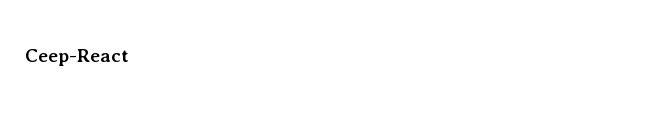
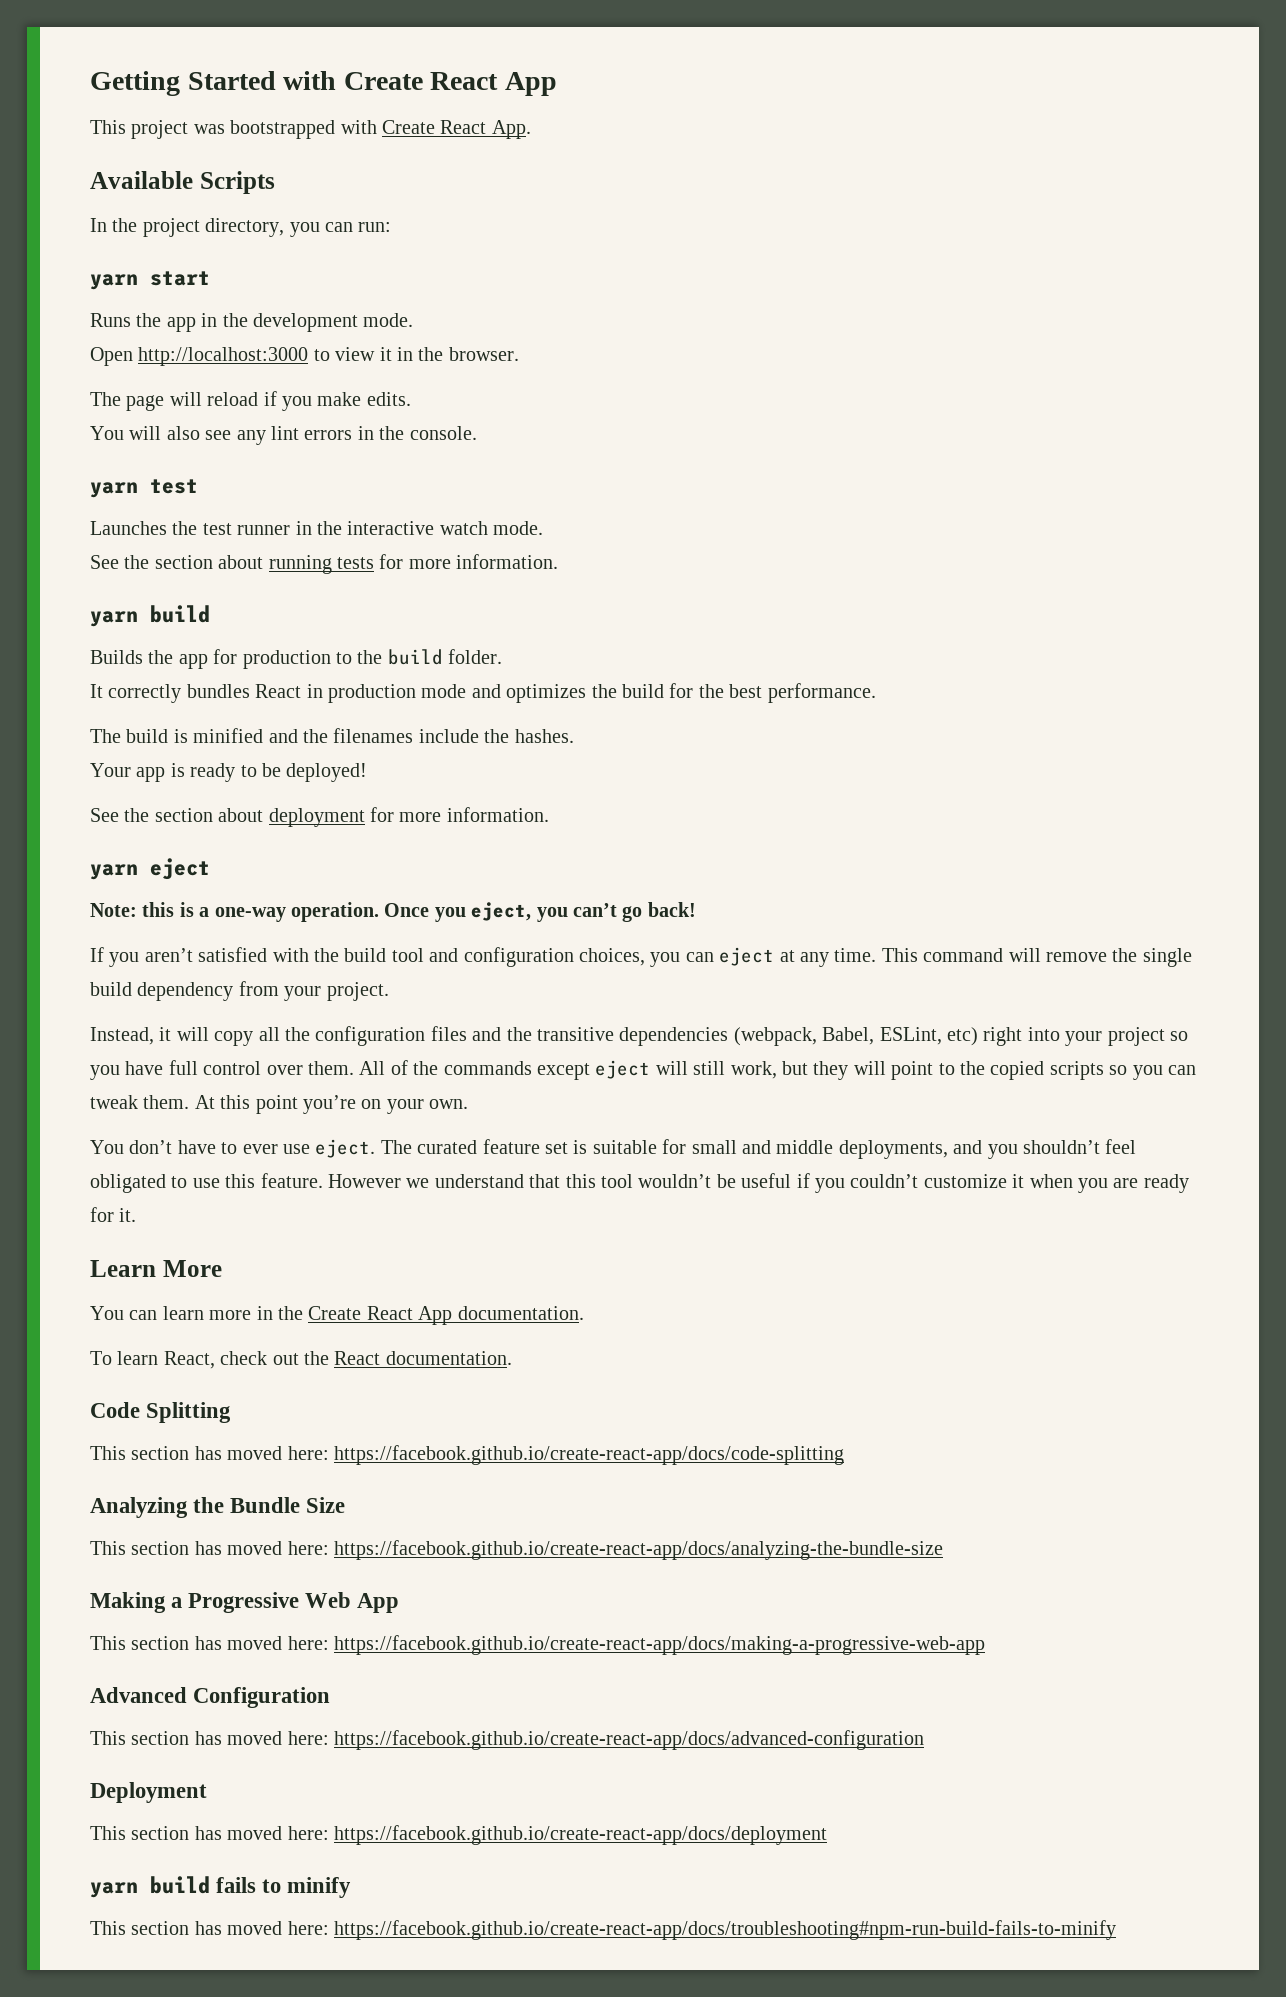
- Ceep-React
+ Getting Started with Create React App
+ This project was bootstrapped with Create React App.
+ Available Scripts
+ In the project directory, you can run:
+ yarn start
+ Runs the app in the development mode.
+ Open http://localhost:3000 to view it in the browser.
+ The page will reload if you make edits.
+ You will also see any lint errors in the console.
+ yarn test
+ Launches the test runner in the interactive watch mode.
+ See the section about running tests for more information.
+ yarn build
+ Builds the app for production to the build folder.
+ It correctly bundles React in production mode and optimizes the build for the best performance.
+ The build is minified and the filenames include the hashes.
+ Your app is ready to be deployed!
+ See the section about deployment for more information.
+ yarn eject
+ Note: this is a one-way operation. Once you eject, you can’t go back!
+ If you aren’t satisfied with the build tool and configuration choices, you can eject at any time. This command will remove the single build dependency from your project.
+ Instead, it will copy all the configuration files and the transitive dependencies (webpack, Babel, ESLint, etc) right into your project so you have full control over them. All of the commands except eject will still work, but they will point to the copied scripts so you can tweak them. At this point you’re on your own.
+ You don’t have to ever use eject. The curated feature set is suitable for small and middle deployments, and you shouldn’t feel obligated to use this feature. However we understand that this tool wouldn’t be useful if you couldn’t customize it when you are ready for it.
+ Learn More
+ You can learn more in the Create React App documentation.
+ To learn React, check out the React documentation.
+ Code Splitting
+ This section has moved here: https://facebook.github.io/create-react-app/docs/code-splitting
+ Analyzing the Bundle Size
+ This section has moved here: https://facebook.github.io/create-react-app/docs/analyzing-the-bundle-size
+ Making a Progressive Web App
+ This section has moved here: https://facebook.github.io/create-react-app/docs/making-a-progressive-web-app
+ Advanced Configuration
+ This section has moved here: https://facebook.github.io/create-react-app/docs/advanced-configuration
+ Deployment
+ This section has moved here: https://facebook.github.io/create-react-app/docs/deployment
+ yarn build fails to minify
+ This section has moved here: https://facebook.github.io/create-react-app/docs/troubleshooting#npm-run-build-fails-to-minify

